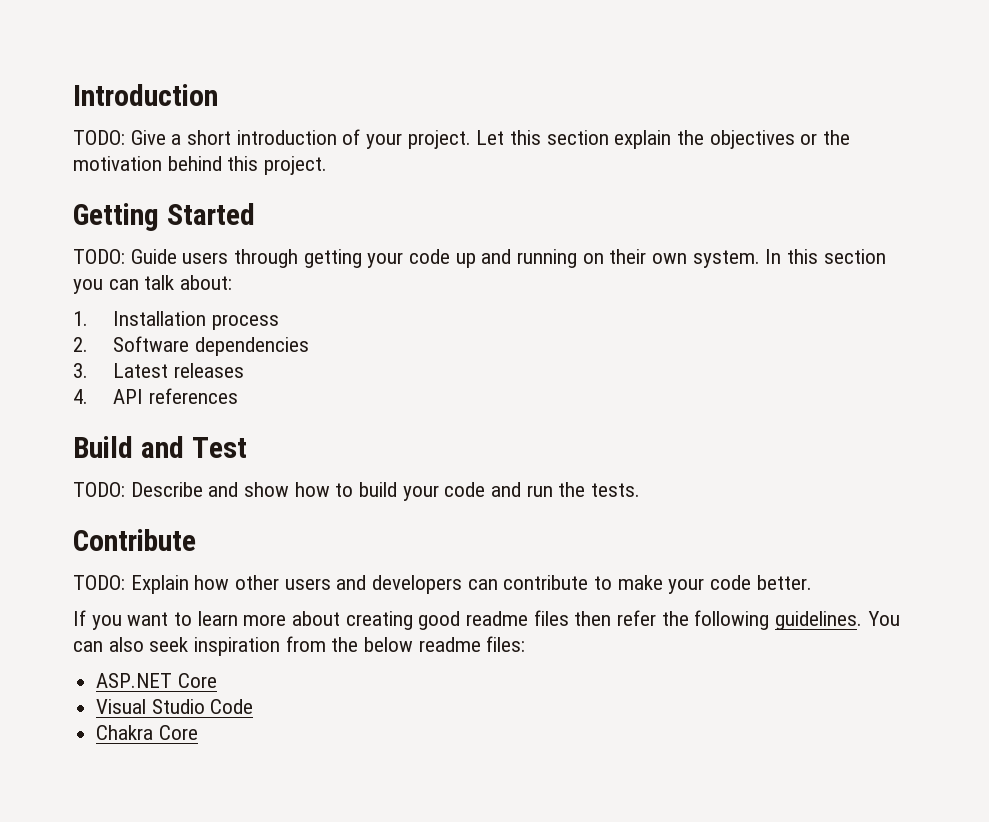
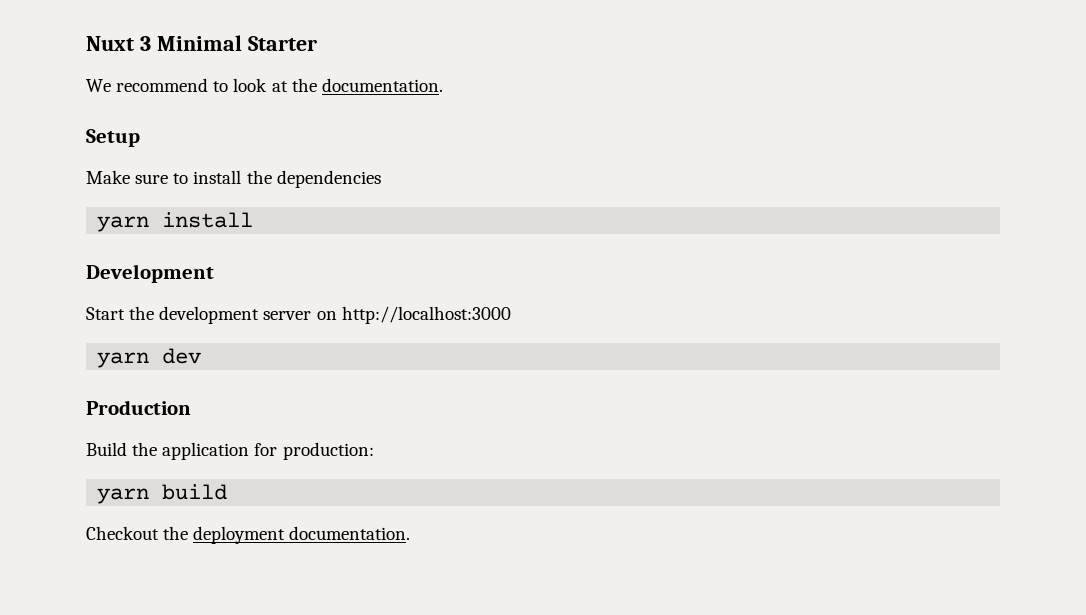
- Introduction
- TODO: Give a short introduction of your project. Let this section explain the objectives or the motivation behind this project.
- Getting Started
- TODO: Guide users through getting your code up and running on their own system. In this section you can talk about:
- 1. Installation process
- 2. Software dependencies
- 3. Latest releases
- 4. API references
- Build and Test
- TODO: Describe and show how to build your code and run the tests.
- Contribute
- TODO: Explain how other users and developers can contribute to make your code better.
- If you want to learn more about creating good readme files then refer the following guidelines. You can also seek inspiration from the below readme files:
- ASP.NET Core
- Visual Studio Code
- Chakra Core
+ Nuxt 3 Minimal Starter
+ We recommend to look at the documentation.
+ Setup
+ Make sure to install the dependencies
+ yarn install
+ Development
+ Start the development server on http://localhost:3000
+ yarn dev
+ Production
+ Build the application for production:
+ yarn build
+ Checkout the deployment documentation.

